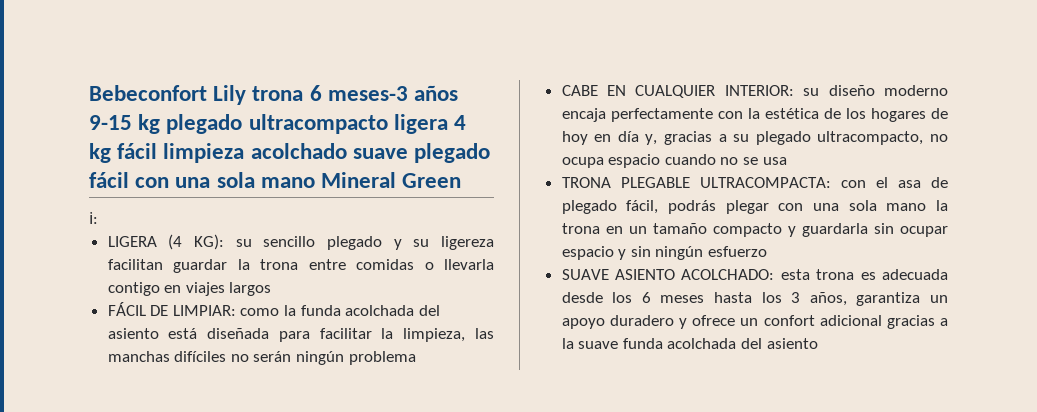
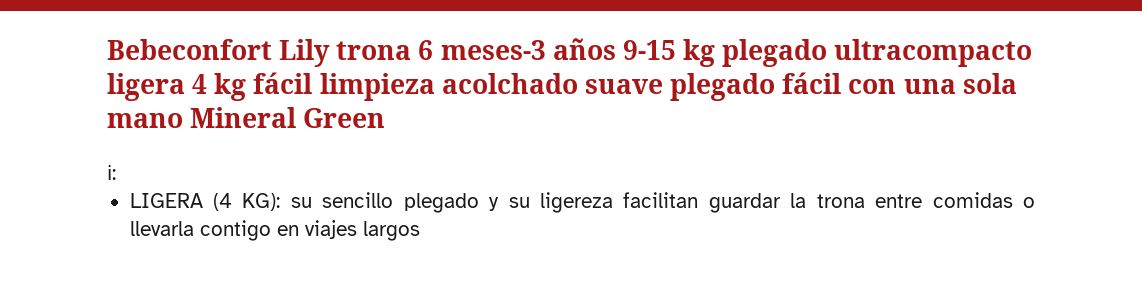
- FÁCIL DE LIMPIAR: como la funda acolchada del asiento está diseñada para facilitar la limpieza, las manchas difíciles no serán ningún problema
- CABE EN CUALQUIER INTERIOR: su diseño moderno encaja perfectamente con la estética de los hogares de hoy en día y, gracias a su plegado ultracompacto, no ocupa espacio cuando no se usa
- TRONA PLEGABLE ULTRACOMPACTA: con el asa de plegado fácil, podrás plegar con una sola mano la trona en un tamaño compacto y guardarla sin ocupar espacio y sin ningún esfuerzo
- SUAVE ASIENTO ACOLCHADO: esta trona es adecuada desde los 6 meses hasta los 3 años, garantiza un apoyo duradero y ofrece un confort adicional gracias a la suave funda acolchada del asiento

